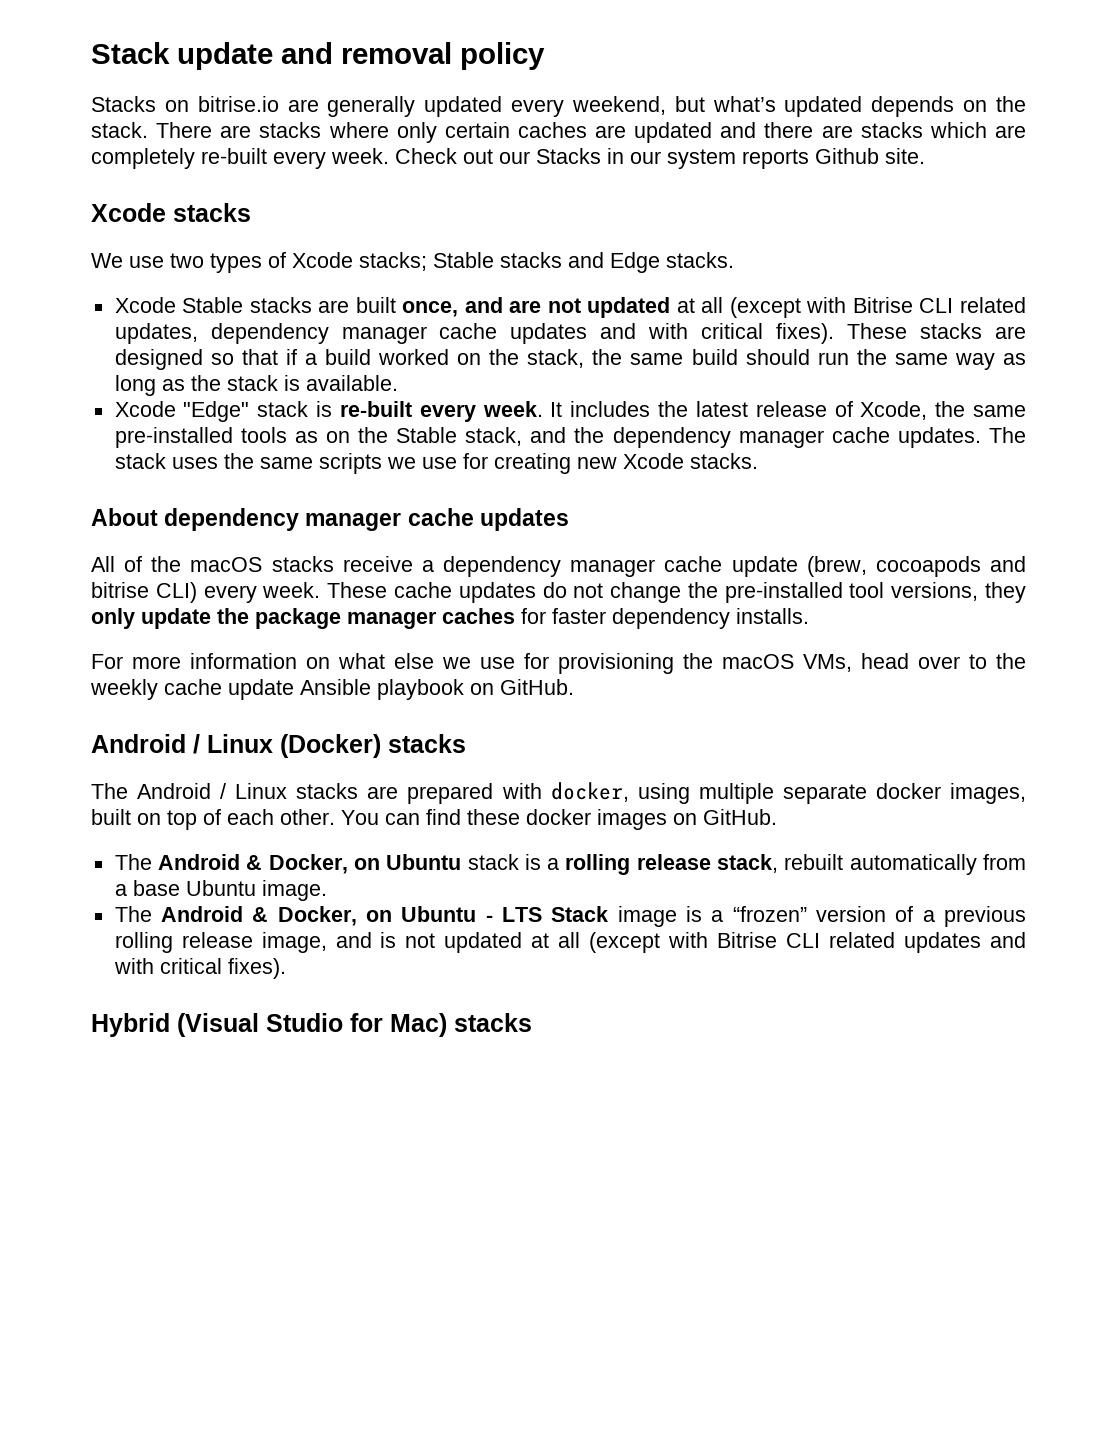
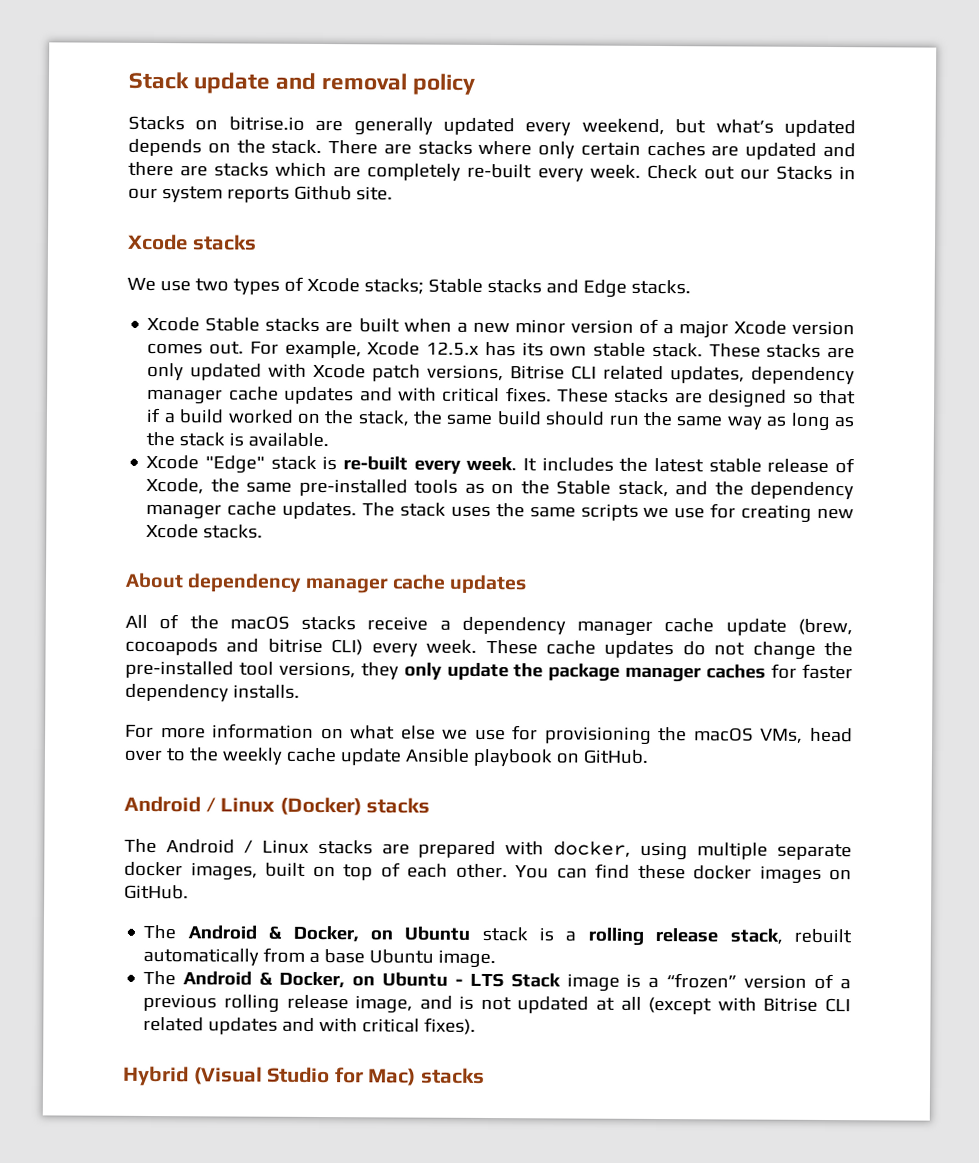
- Xcode Stable stacks are built once, and are not updated at all (except with Bitrise CLI related updates, dependency manager cache updates and with critical fixes).
+ Xcode Stable stacks are built when a new minor version of a major Xcode version comes out. For example, Xcode 12.5.x has its own stable stack. These stacks are only updated with Xcode patch versions, Bitrise CLI related updates, dependency manager cache updates and with critical fixes.
- It includes the latest release of Xcode, the same pre-installed tools as on the Stable stack, and the dependency manager cache updates.
+ It includes the latest stable release of Xcode, the same pre-installed tools as on the Stable stack, and the dependency manager cache updates.

